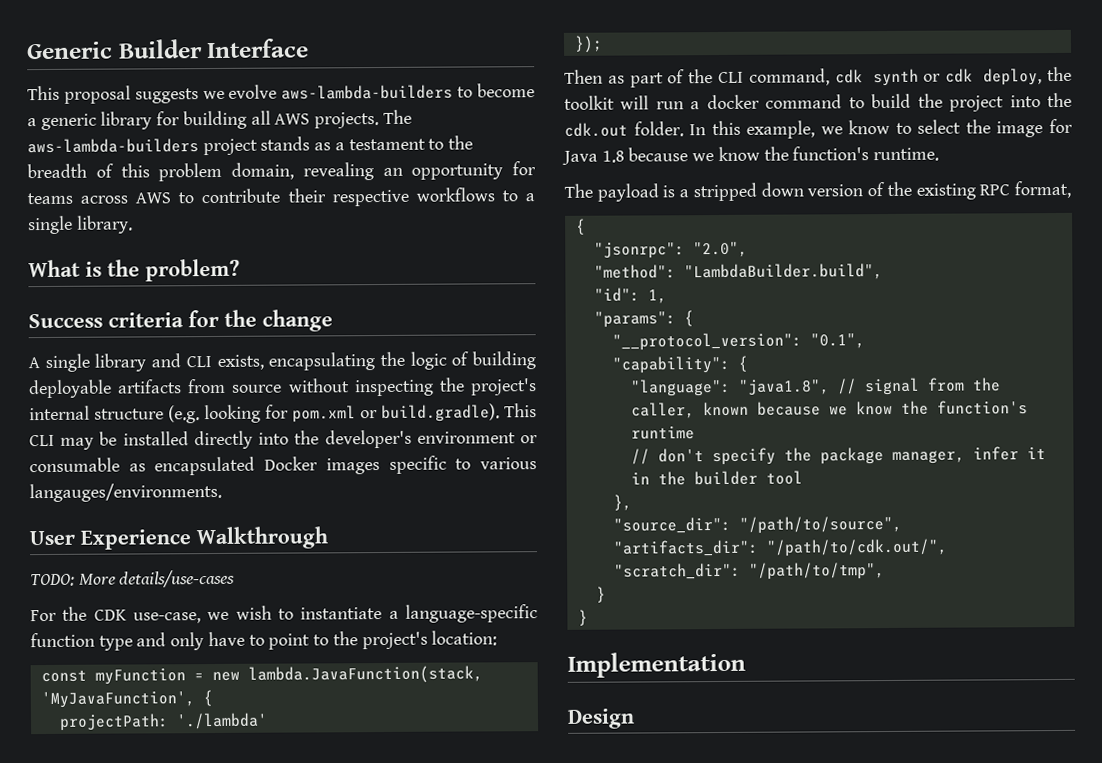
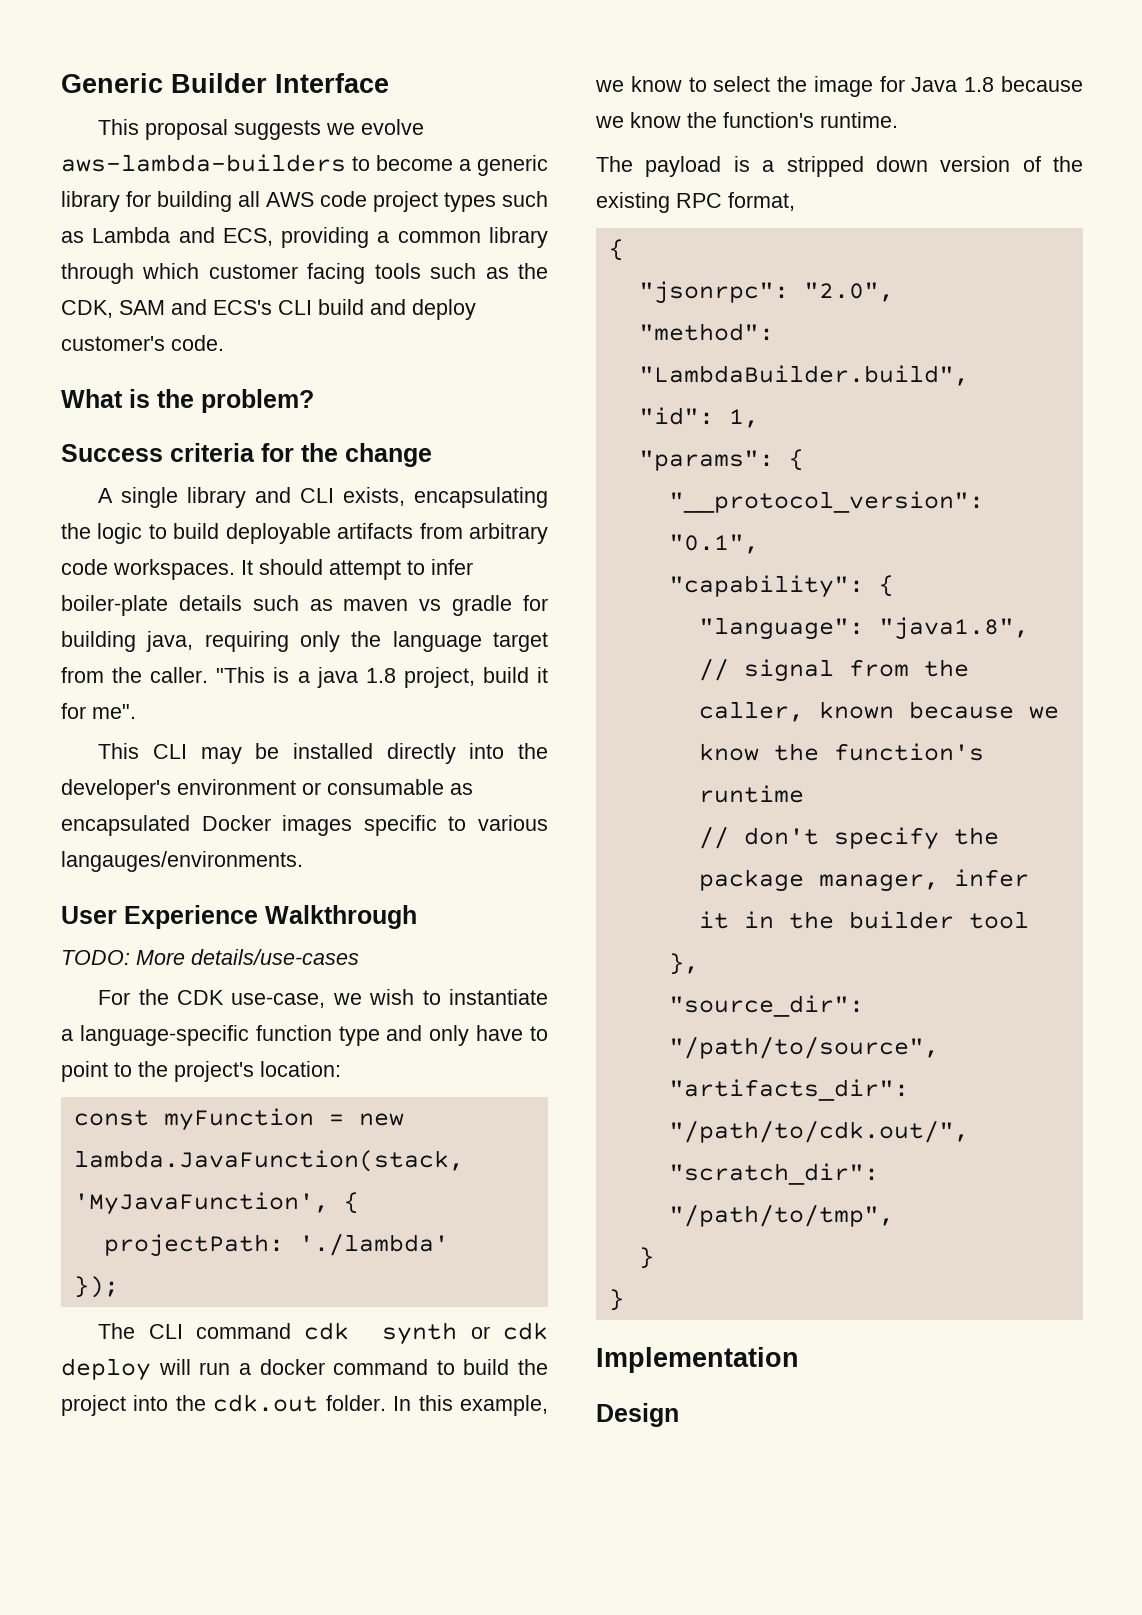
- This proposal suggests we evolve aws-lambda-builders to become a generic library for building all AWS projects. The aws-lambda-builders project stands as a testament to the breadth of this problem domain, revealing an opportunity for teams across AWS to contribute their respective workflows to a single library.
+ This proposal suggests we evolve aws-lambda-builders to become a generic library for building all AWS code project types such as Lambda and ECS, providing a common library through which customer facing tools such as the CDK, SAM and ECS's CLI build and deploy customer's code.
- A single library and CLI exists, encapsulating the logic of building deployable artifacts from source without inspecting the project's internal structure (e.g. looking for pom.xml or build.gradle). This CLI may be installed directly into the developer's environment or consumable as encapsulated Docker images specific to various langauges/environments.
+ A single library and CLI exists, encapsulating the logic to build deployable artifacts from arbitrary code workspaces. It should attempt to infer boiler-plate details such as maven vs gradle for building java, requiring only the language target from the caller. "This is a java 1.8 project, build it for me".
+ This CLI may be installed directly into the developer's environment or consumable as encapsulated Docker images specific to various langauges/environments.
- Then as part of the CLI command, cdk synth or cdk deploy, the toolkit will run a docker command to build the project into the cdk.out folder.
+ The CLI command cdk synth or cdk deploy will run a docker command to build the project into the cdk.out folder.

